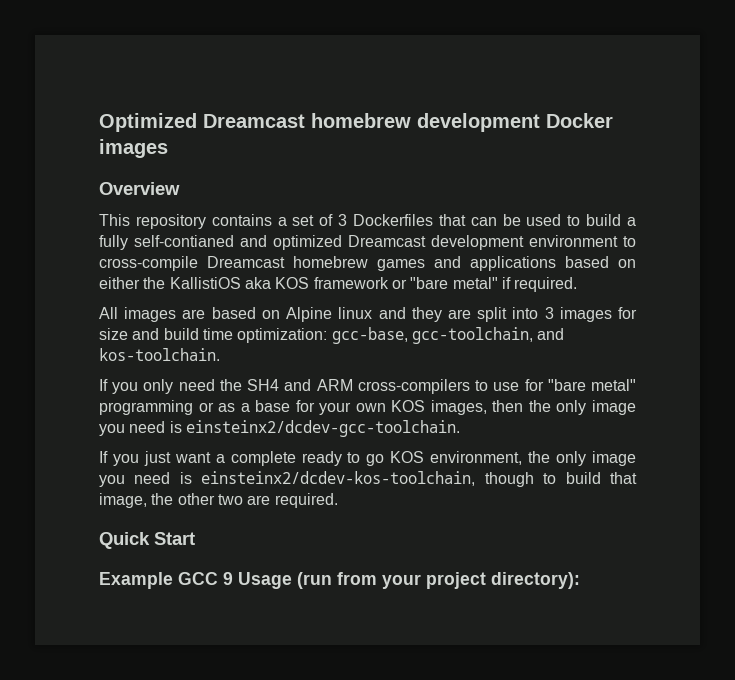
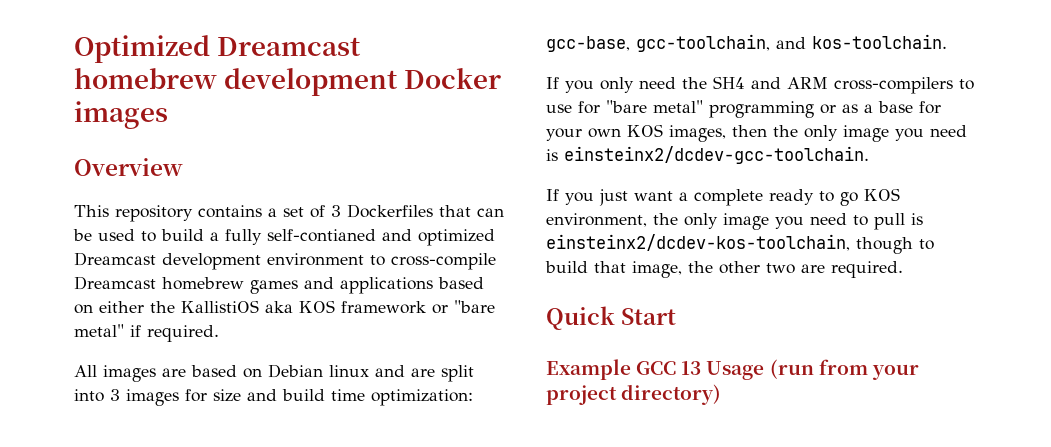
- All images are based on Alpine linux and they are split into 3 images for size and build time optimization: gcc-base, gcc-toolchain, and kos-toolchain.
+ All images are based on Debian linux and are split into 3 images for size and build time optimization: gcc-base, gcc-toolchain, and kos-toolchain.
- If you just want a complete ready to go KOS environment, the only image you need is einsteinx2/dcdev-kos-toolchain, though to build that image, the other two are required.
+ If you just want a complete ready to go KOS environment, the only image you need to pull is einsteinx2/dcdev-kos-toolchain, though to build that image, the other two are required.
- Example GCC 9 Usage (run from your project directory):
+ Example GCC 13 Usage (run from your project directory)

